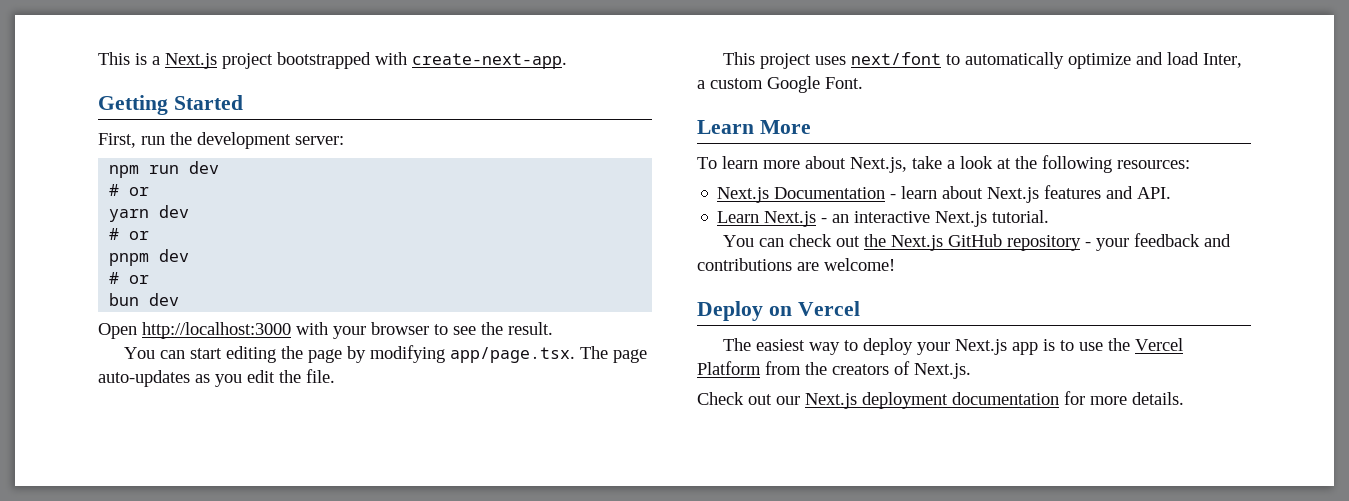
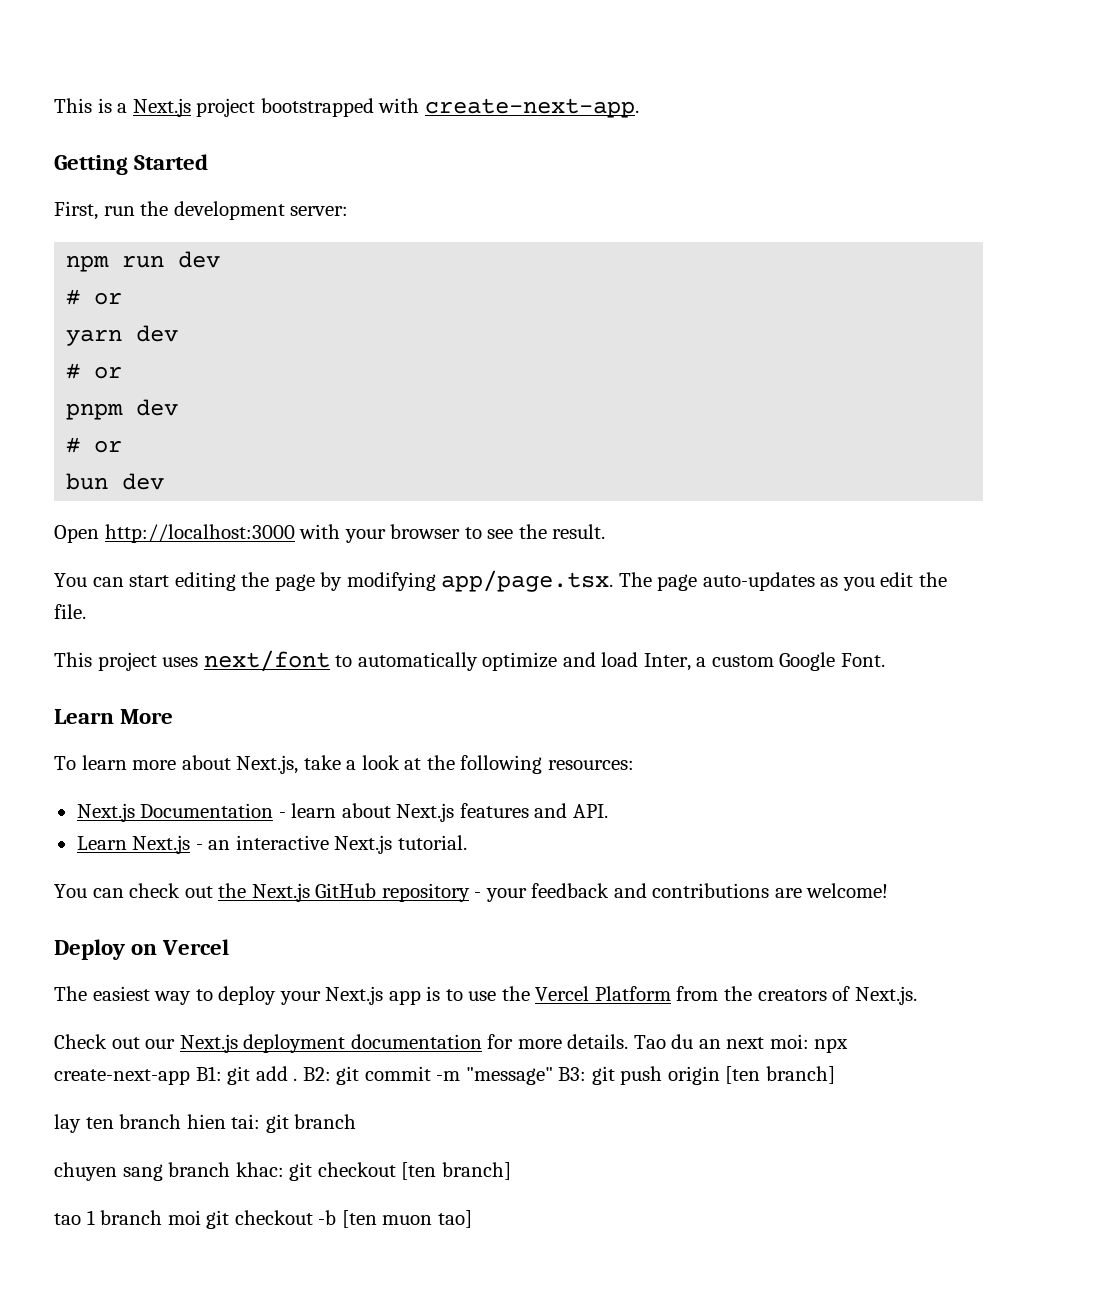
+ Tao du an next moi: npx create-next-app B1: git add . B2: git commit -m "message" B3: git push origin [ten branch]
+ lay ten branch hien tai: git branch
+ chuyen sang branch khac: git checkout [ten branch]
+ tao 1 branch moi git checkout -b [ten muon tao]

